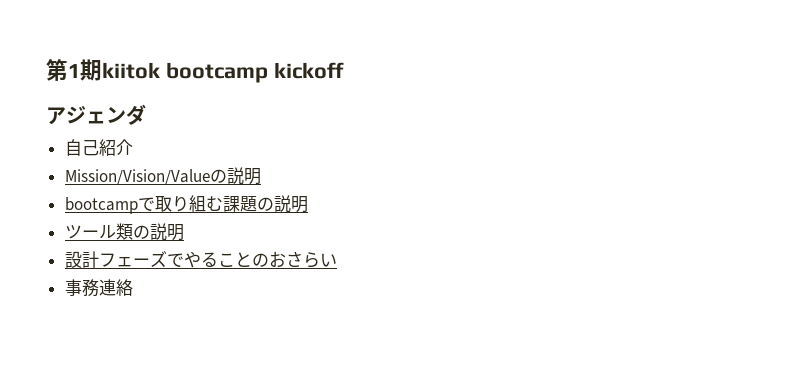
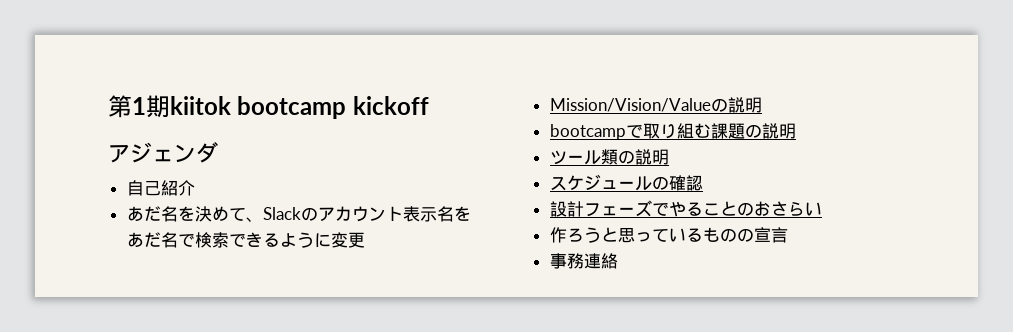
+ あだ名を決めて、Slackのアカウント表示名をあだ名で検索できるように変更
+ スケジュールの確認
+ 作ろうと思っているものの宣言

